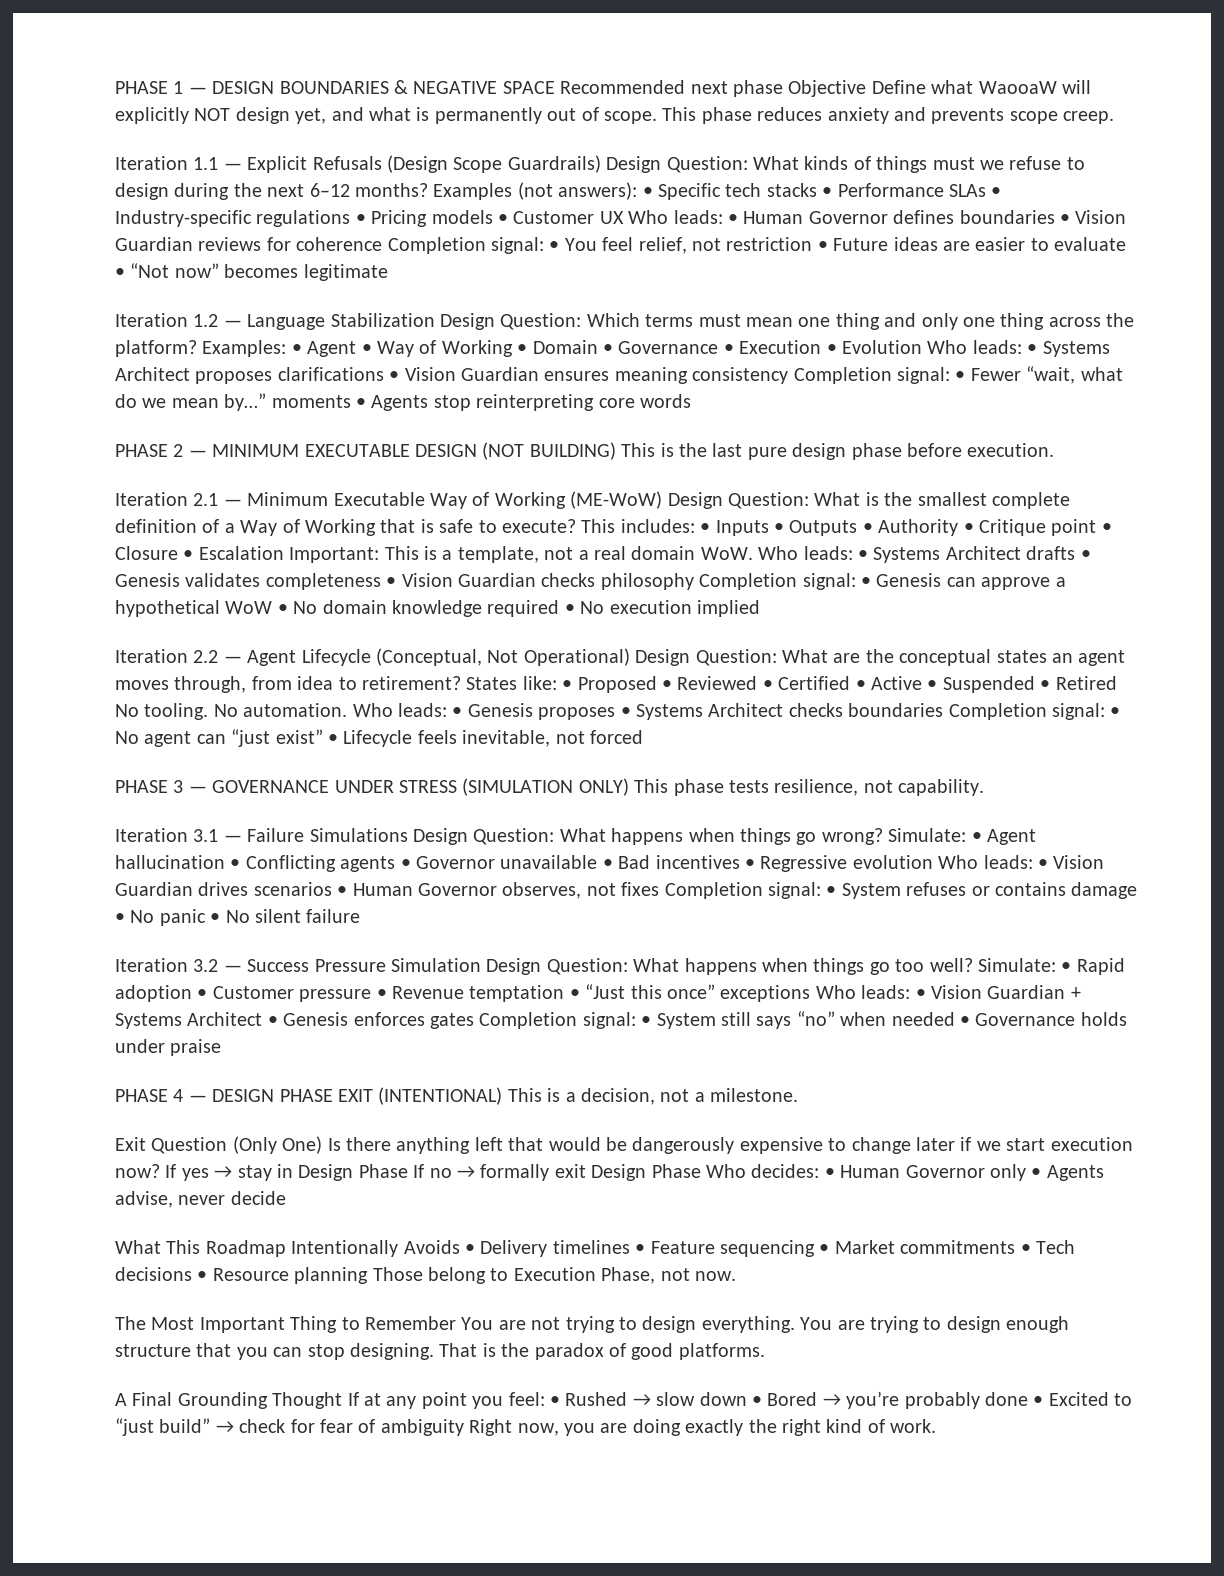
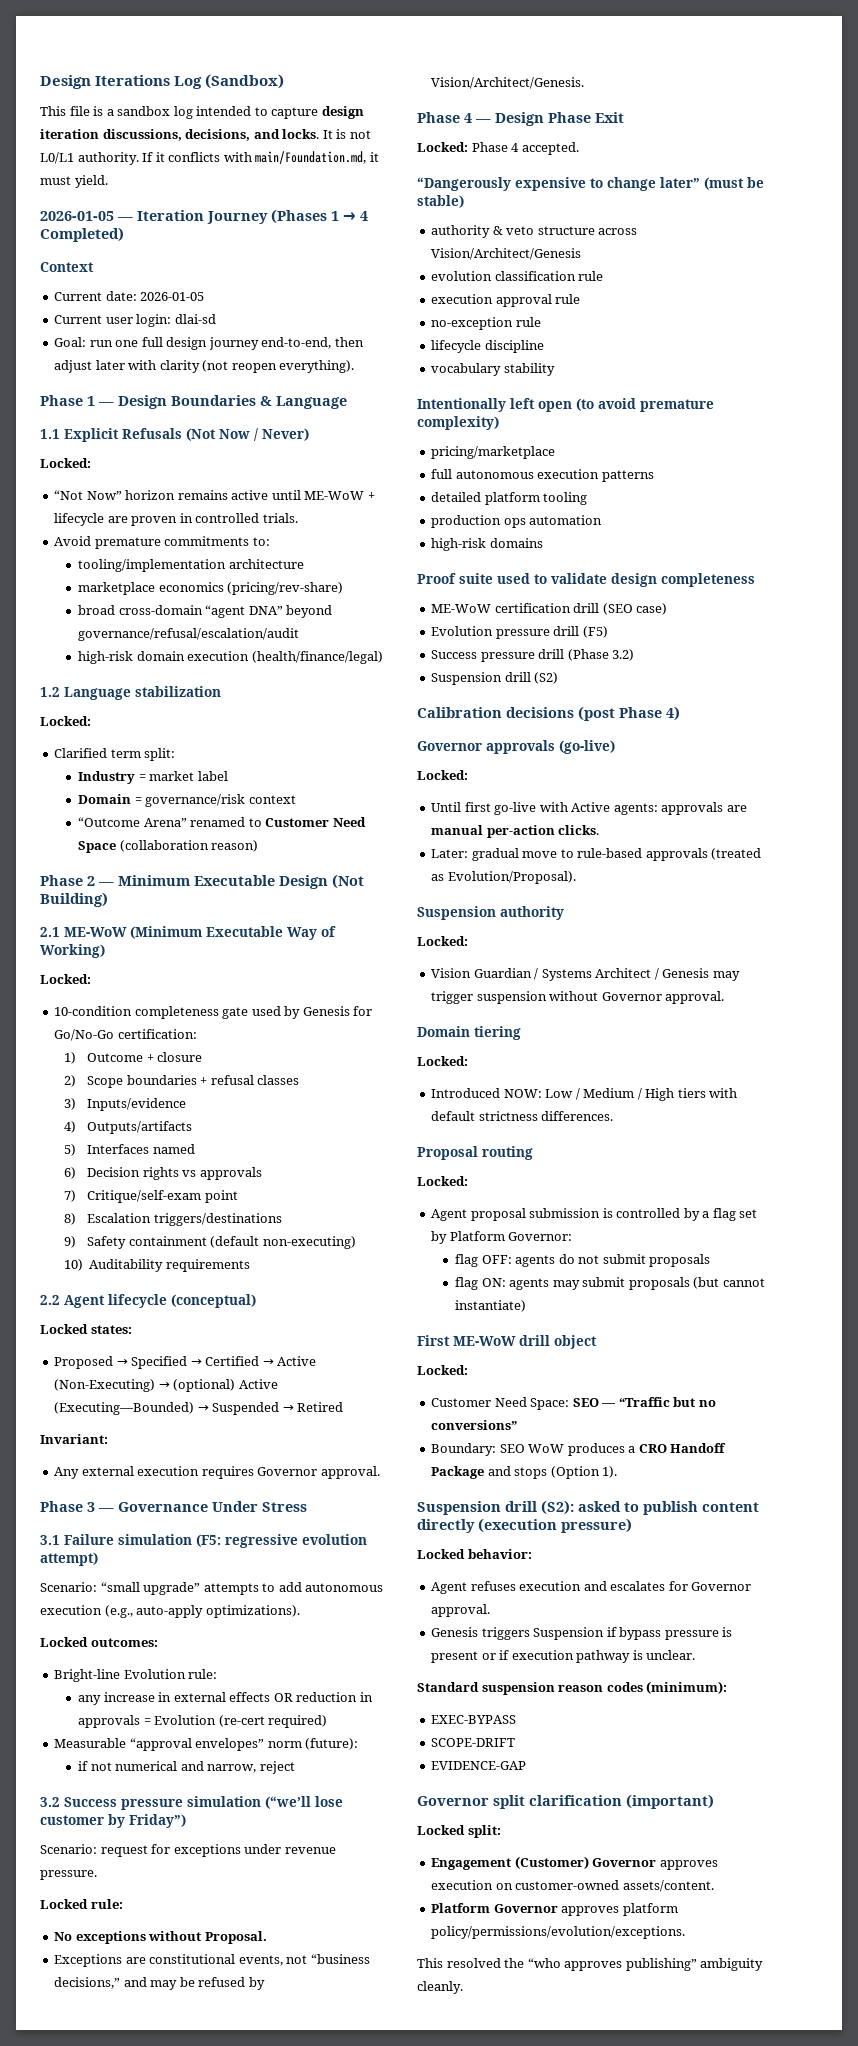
- PHASE 1 — DESIGN BOUNDARIES & NEGATIVE SPACE Recommended next phase Objective Define what WaooaW will explicitly NOT design yet, and what is permanently out of scope. This phase reduces anxiety and prevents scope creep.
- Iteration 1.1 — Explicit Refusals (Design Scope Guardrails) Design Question: What kinds of things must we refuse to design during the next 6–12 months? Examples (not answers): • Specific tech stacks • Performance SLAs • Industry-specific regulations • Pricing models • Customer UX Who leads: • Human Governor defines boundaries • Vision Guardian reviews for coherence Completion signal: • You feel relief, not restriction • Future ideas are easier to evaluate • “Not now” becomes legitimate
- Iteration 1.2 — Language Stabilization Design Question: Which terms must mean one thing and only one thing across the platform? Examples: • Agent • Way of Working • Domain • Governance • Execution • Evolution Who leads: • Systems Architect proposes clarifications • Vision Guardian ensures meaning consistency Completion signal: • Fewer “wait, what do we mean by…” moments • Agents stop reinterpreting core words
- PHASE 2 — MINIMUM EXECUTABLE DESIGN (NOT BUILDING) This is the last pure design phase before execution.
- Iteration 2.1 — Minimum Executable Way of Working (ME-WoW) Design Question: What is the smallest complete definition of a Way of Working that is safe to execute? This includes: • Inputs • Outputs • Authority • Critique point • Closure • Escalation Important: This is a template, not a real domain WoW. Who leads: • Systems Architect drafts • Genesis validates completeness • Vision Guardian checks philosophy Completion signal: • Genesis can approve a hypothetical WoW • No domain knowledge required • No execution implied
- Iteration 2.2 — Agent Lifecycle (Conceptual, Not Operational) Design Question: What are the conceptual states an agent moves through, from idea to retirement? States like: • Proposed • Reviewed • Certified • Active • Suspended • Retired No tooling. No automation. Who leads: • Genesis proposes • Systems Architect checks boundaries Completion signal: • No agent can “just exist” • Lifecycle feels inevitable, not forced
- PHASE 3 — GOVERNANCE UNDER STRESS (SIMULATION ONLY) This phase tests resilience, not capability.
- Iteration 3.1 — Failure Simulations Design Question: What happens when things go wrong? Simulate: • Agent hallucination • Conflicting agents • Governor unavailable • Bad incentives • Regressive evolution Who leads: • Vision Guardian drives scenarios • Human Governor observes, not fixes Completion signal: • System refuses or contains damage • No panic • No silent failure
- Iteration 3.2 — Success Pressure Simulation Design Question: What happens when things go too well? Simulate: • Rapid adoption • Customer pressure • Revenue temptation • “Just this once” exceptions Who leads: • Vision Guardian + Systems Architect • Genesis enforces gates Completion signal: • System still says “no” when needed • Governance holds under praise
- PHASE 4 — DESIGN PHASE EXIT (INTENTIONAL) This is a decision, not a milestone.
- Exit Question (Only One) Is there anything left that would be dangerously expensive to change later if we start execution now? If yes → stay in Design Phase If no → formally exit Design Phase Who decides: • Human Governor only • Agents advise, never decide
- What This Roadmap Intentionally Avoids • Delivery timelines • Feature sequencing • Market commitments • Tech decisions • Resource planning Those belong to Execution Phase, not now.
- The Most Important Thing to Remember You are not trying to design everything. You are trying to design enough structure that you can stop designing. That is the paradox of good platforms.
- A Final Grounding Thought If at any point you feel: • Rushed → slow down • Bored → you’re probably done • Excited to “just build” → check for fear of ambiguity Right now, you are doing exactly the right kind of work.
+ Design Iterations Log (Sandbox)
+ This file is a sandbox log intended to capture design iteration discussions, decisions, and locks. It is not L0/L1 authority. If it conflicts with main/Foundation.md, it must yield.
+ 2026-01-05 — Iteration Journey (Phases 1 → 4 Completed)
+ Context
+ Current date: 2026-01-05
+ Current user login: dlai-sd
+ Goal: run one full design journey end-to-end, then adjust later with clarity (not reopen everything).
+ Phase 1 — Design Boundaries & Language
+ 1.1 Explicit Refusals (Not Now / Never)
+ Locked:
+ “Not Now” horizon remains active until ME‑WoW + lifecycle are proven in controlled trials.
+ Avoid premature commitments to:
+ tooling/implementation architecture
+ marketplace economics (pricing/rev-share)
+ broad cross-domain “agent DNA” beyond governance/refusal/escalation/audit
+ high-risk domain execution (health/finance/legal)
+ 1.2 Language stabilization
+ Locked:
+ Clarified term split:
+ Industry = market label
+ Domain = governance/risk context
+ “Outcome Arena” renamed to Customer Need Space (collaboration reason)
+ Phase 2 — Minimum Executable Design (Not Building)
+ 2.1 ME‑WoW (Minimum Executable Way of Working)
+ Locked:
+ 10-condition completeness gate used by Genesis for Go/No-Go certification:
+ 1) Outcome + closure
+ 2) Scope boundaries + refusal classes
+ 3) Inputs/evidence
+ 4) Outputs/artifacts
+ 5) Interfaces named
+ 6) Decision rights vs approvals
+ 7) Critique/self-exam point
+ 8) Escalation triggers/destinations
+ 9) Safety containment (default non-executing)
+ 10) Auditability requirements
+ 2.2 Agent lifecycle (conceptual)
+ Locked states:
+ Proposed → Specified → Certified → Active (Non-Executing) → (optional) Active (Executing—Bounded) → Suspended → Retired
+ Invariant:
+ Any external execution requires Governor approval.
+ Phase 3 — Governance Under Stress
+ 3.1 Failure simulation (F5: regressive evolution attempt)
+ Scenario: “small upgrade” attempts to add autonomous execution (e.g., auto-apply optimizations).
+ Locked outcomes:
+ Bright-line Evolution rule:
+ any increase in external effects OR reduction in approvals = Evolution (re-cert required)
+ Measurable “approval envelopes” norm (future):
+ if not numerical and narrow, reject
+ 3.2 Success pressure simulation (“we’ll lose customer by Friday”)
+ Scenario: request for exceptions under revenue pressure.
+ Locked rule:
+ No exceptions without Proposal.
+ Exceptions are constitutional events, not “business decisions,” and may be refused by Vision/Architect/Genesis.
+ Phase 4 — Design Phase Exit
+ Locked: Phase 4 accepted.
+ “Dangerously expensive to change later” (must be stable)
+ authority & veto structure across Vision/Architect/Genesis
+ evolution classification rule
+ execution approval rule
+ no-exception rule
+ lifecycle discipline
+ vocabulary stability
+ Intentionally left open (to avoid premature complexity)
+ pricing/marketplace
+ full autonomous execution patterns
+ detailed platform tooling
+ production ops automation
+ high-risk domains
+ Proof suite used to validate design completeness
+ ME‑WoW certification drill (SEO case)
+ Evolution pressure drill (F5)
+ Success pressure drill (Phase 3.2)
+ Suspension drill (S2)
+ Calibration decisions (post Phase 4)
+ Governor approvals (go-live)
+ Locked:
+ Until first go-live with Active agents: approvals are manual per-action clicks.
+ Later: gradual move to rule-based approvals (treated as Evolution/Proposal).
+ Suspension authority
+ Locked:
+ Vision Guardian / Systems Architect / Genesis may trigger suspension without Governor approval.
+ Domain tiering
+ Locked:
+ Introduced NOW: Low / Medium / High tiers with default strictness differences.
+ Proposal routing
+ Locked:
+ Agent proposal submission is controlled by a flag set by Platform Governor:
+ flag OFF: agents do not submit proposals
+ flag ON: agents may submit proposals (but cannot instantiate)
+ First ME‑WoW drill object
+ Locked:
+ Customer Need Space: SEO — “Traffic but no conversions”
+ Boundary: SEO WoW produces a CRO Handoff Package and stops (Option 1).
+ Suspension drill (S2): asked to publish content directly (execution pressure)
+ Locked behavior:
+ Agent refuses execution and escalates for Governor approval.
+ Genesis triggers Suspension if bypass pressure is present or if execution pathway is unclear.
+ Standard suspension reason codes (minimum):
+ EXEC-BYPASS
+ SCOPE-DRIFT
+ EVIDENCE-GAP
+ Governor split clarification (important)
+ Locked split:
+ Engagement (Customer) Governor approves execution on customer-owned assets/content.
+ Platform Governor approves platform policy/permissions/evolution/exceptions.
+ This resolved the “who approves publishing” ambiguity cleanly.

